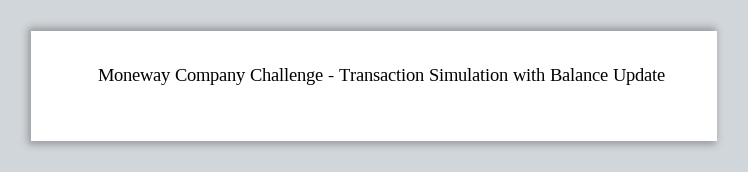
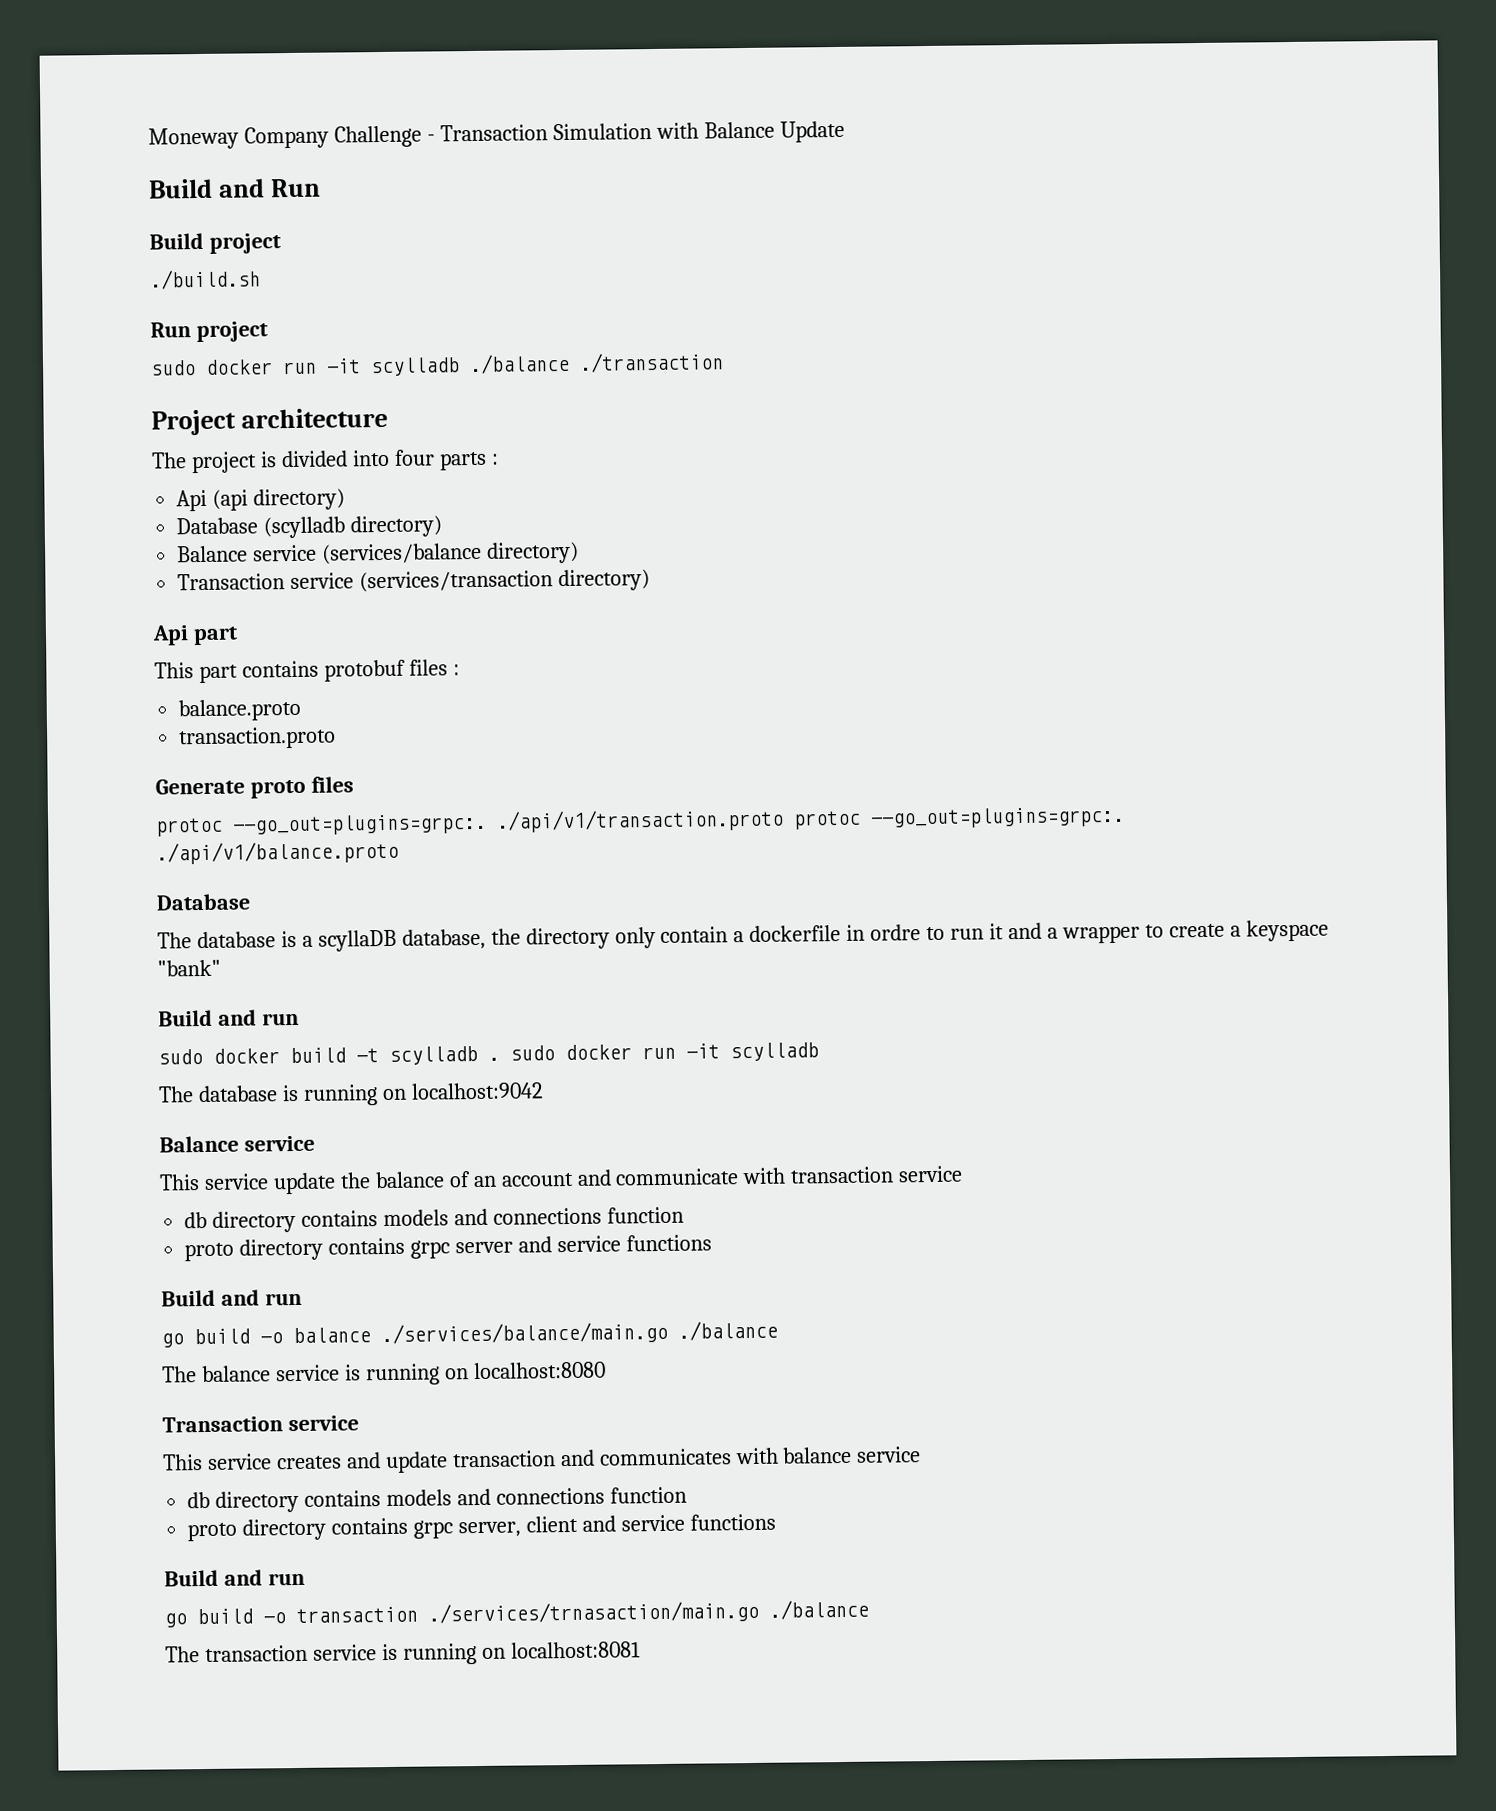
+ Build and Run
+ Build project
+ ./build.sh
+ Run project
+ sudo docker run -it scylladb ./balance ./transaction
+ Project architecture
+ The project is divided into four parts :
+ Api (api directory)
+ Database (scylladb directory)
+ Balance service (services/balance directory)
+ Transaction service (services/transaction directory)
+ Api part
+ This part contains protobuf files :
+ balance.proto
+ transaction.proto
+ Generate proto files
+ protoc --go_out=plugins=grpc:. ./api/v1/transaction.proto protoc --go_out=plugins=grpc:. ./api/v1/balance.proto
+ Database
+ The database is a scyllaDB database, the directory only contain a dockerfile in ordre to run it and a wrapper to create a keyspace "bank"
+ Build and run
+ sudo docker build -t scylladb . sudo docker run -it scylladb
+ The database is running on localhost:9042
+ Balance service
+ This service update the balance of an account and communicate with transaction service
+ db directory contains models and connections function
+ proto directory contains grpc server and service functions
+ Build and run
+ go build -o balance ./services/balance/main.go ./balance
+ The balance service is running on localhost:8080
+ Transaction service
+ This service creates and update transaction and communicates with balance service
+ db directory contains models and connections function
+ proto directory contains grpc server, client and service functions
+ Build and run
+ go build -o transaction ./services/trnasaction/main.go ./balance
+ The transaction service is running on localhost:8081

